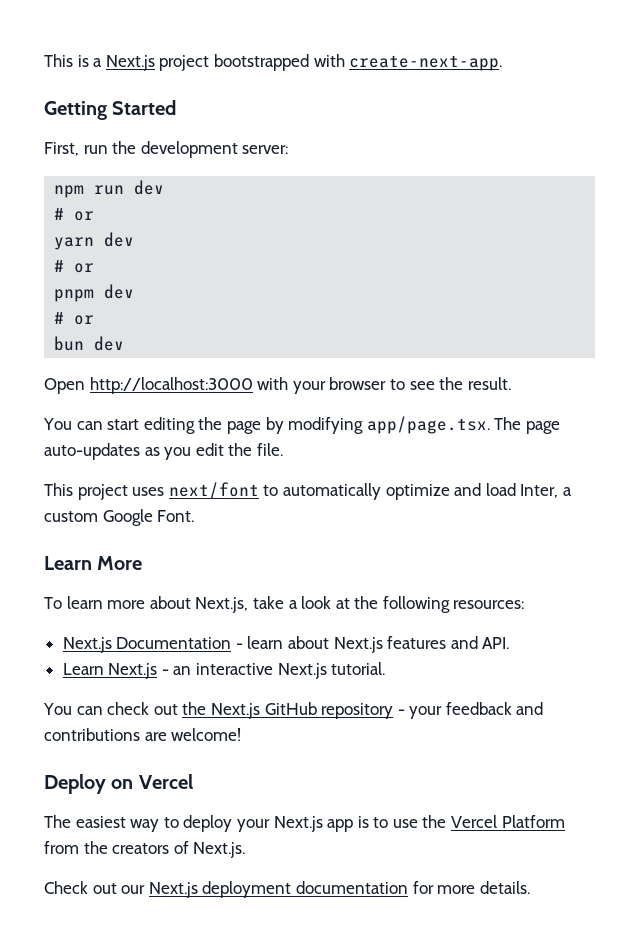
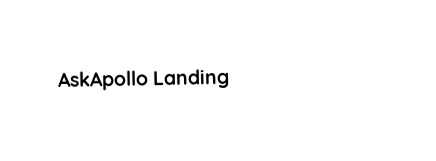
- This is a Next.js project bootstrapped with create-next-app.
- Getting Started
- First, run the development server:
- npm run dev
- # or
- yarn dev
- # or
- pnpm dev
- # or
- bun dev
- Open http://localhost:3000 with your browser to see the result.
- You can start editing the page by modifying app/page.tsx. The page auto-updates as you edit the file.
- This project uses next/font to automatically optimize and load Inter, a custom Google Font.
- Learn More
- To learn more about Next.js, take a look at the following resources:
- Next.js Documentation - learn about Next.js features and API.
- Learn Next.js - an interactive Next.js tutorial.
- You can check out the Next.js GitHub repository - your feedback and contributions are welcome!
- Deploy on Vercel
- The easiest way to deploy your Next.js app is to use the Vercel Platform from the creators of Next.js.
- Check out our Next.js deployment documentation for more details.
+ AskApollo Landing

